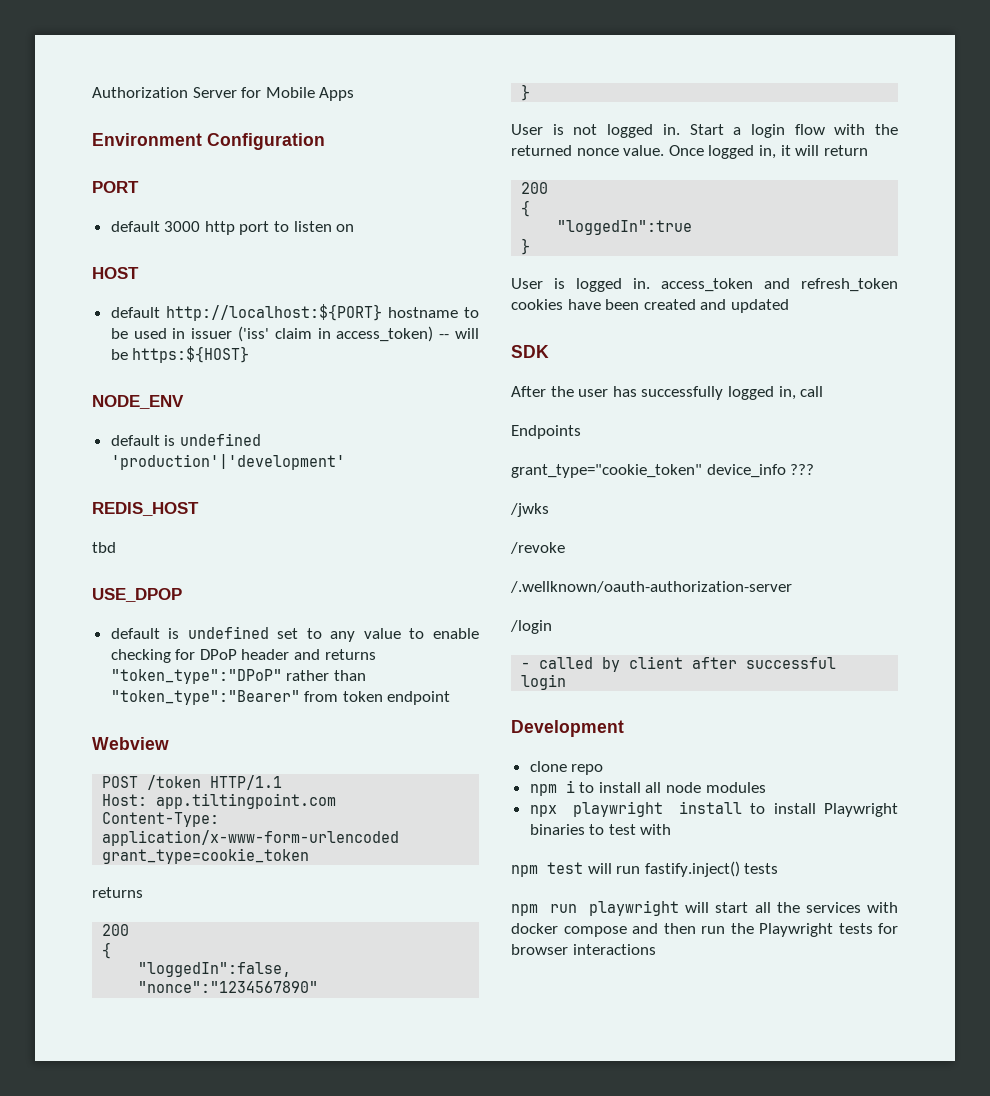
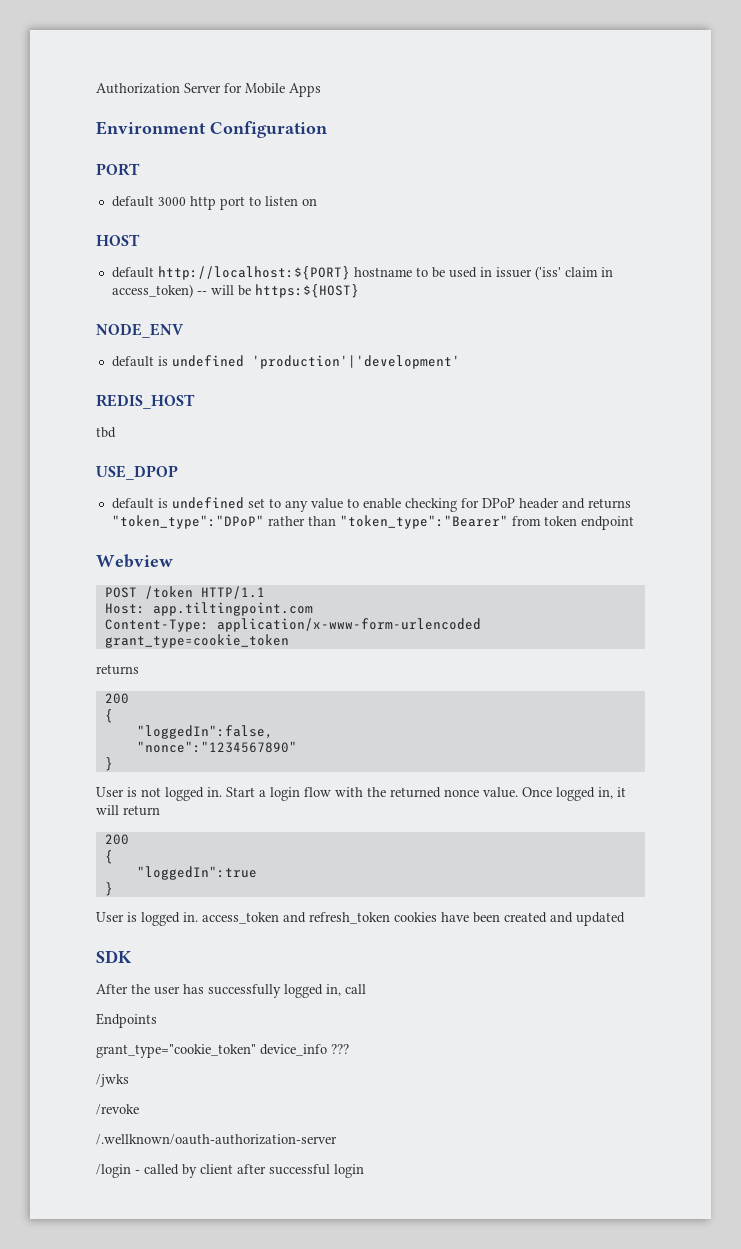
- /login
- - called by client after successful login
+ /login - called by client after successful login
- Development
- clone repo
- npm i to install all node modules
- npx playwright install to install Playwright binaries to test with
- npm test will run fastify.inject() tests
- npm run playwright will start all the services with docker compose and then run the Playwright tests for browser interactions

